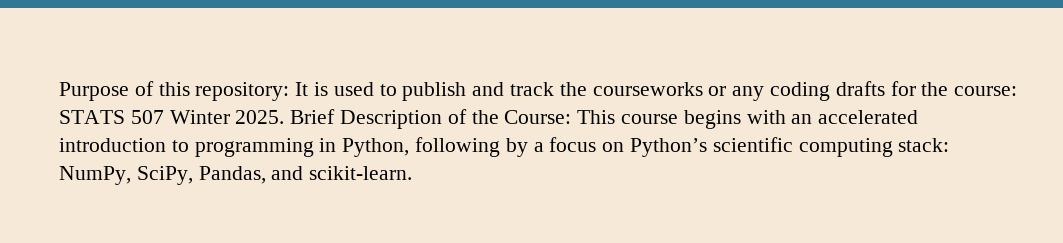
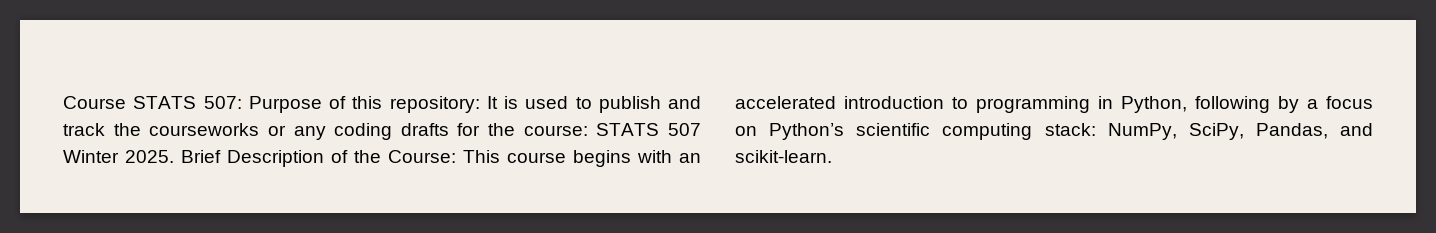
- Purpose of this repository: It is used to publish and track the courseworks or any coding drafts for the course: STATS 507 Winter 2025.
+ Course STATS 507: Purpose of this repository: It is used to publish and track the courseworks or any coding drafts for the course: STATS 507 Winter 2025.

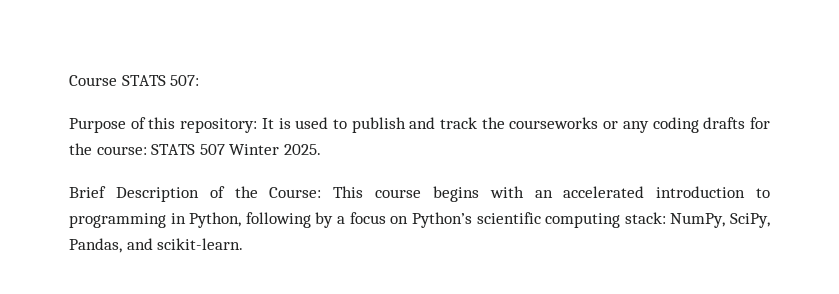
- Course STATS 507: Purpose of this repository: It is used to publish and track the courseworks or any coding drafts for the course: STATS 507 Winter 2025. Brief Description of the Course: This course begins with an accelerated introduction to programming in Python, following by a focus on Python’s scientific computing stack: NumPy, SciPy, Pandas, and scikit-learn.
+ Course STATS 507:
+ Purpose of this repository: It is used to publish and track the courseworks or any coding drafts for the course: STATS 507 Winter 2025.
+ Brief Description of the Course: This course begins with an accelerated introduction to programming in Python, following by a focus on Python’s scientific computing stack: NumPy, SciPy, Pandas, and scikit-learn.

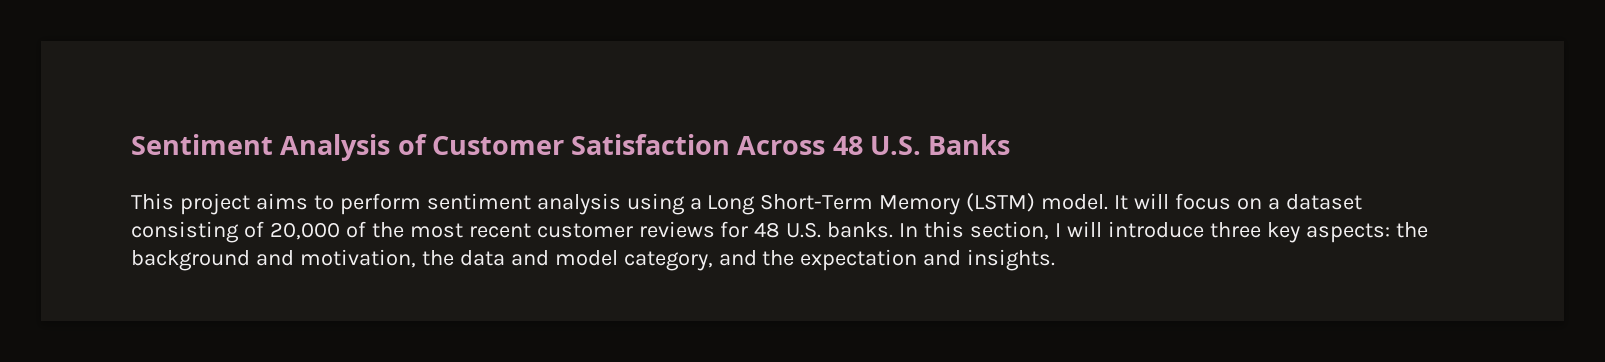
- Course STATS 507:
- Purpose of this repository: It is used to publish and track the courseworks or any coding drafts for the course: STATS 507 Winter 2025.
- Brief Description of the Course: This course begins with an accelerated introduction to programming in Python, following by a focus on Python’s scientific computing stack: NumPy, SciPy, Pandas, and scikit-learn.
+ Sentiment Analysis of Customer Satisfaction Across 48 U.S. Banks
+ This project aims to perform sentiment analysis using a Long Short-Term Memory (LSTM) model. It will focus on a dataset consisting of 20,000 of the most recent customer reviews for 48 U.S. banks. In this section, I will introduce three key aspects: the background and motivation, the data and model category, and the expectation and insights.

